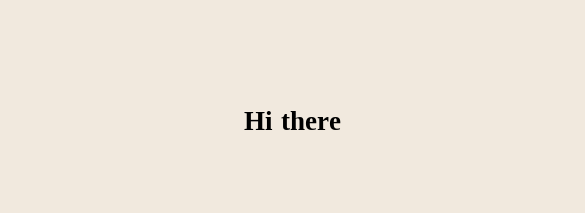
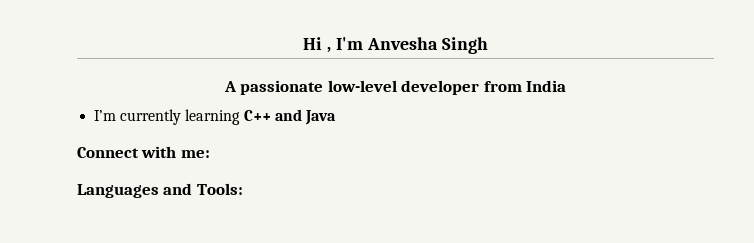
- Hi there
+ Hi , I'm Anvesha Singh
+ A passionate low-level developer from India
+ I’m currently learning C++ and Java
+ Connect with me:
+ Languages and Tools:

